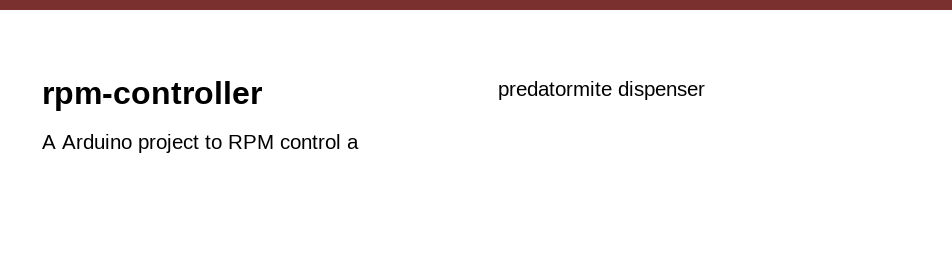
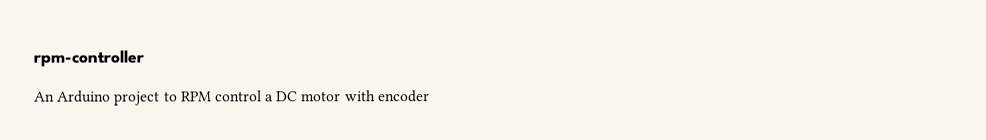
- A Arduino project to RPM control a predatormite dispenser
+ An Arduino project to RPM control a DC motor with encoder

